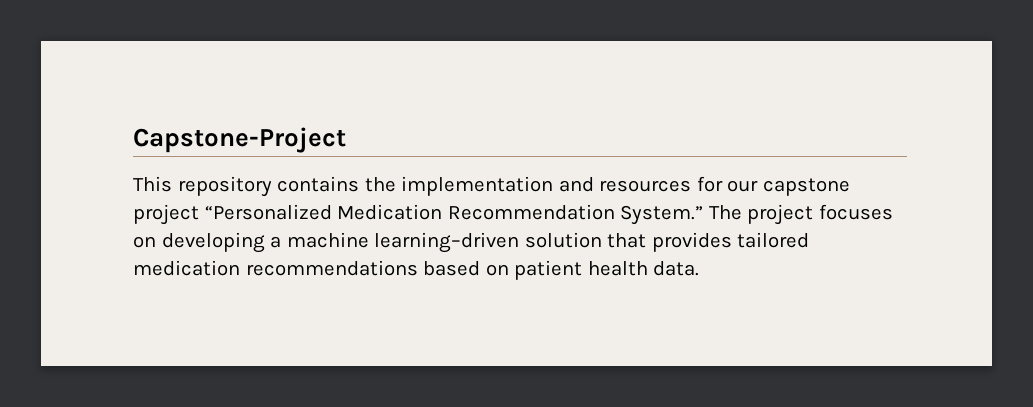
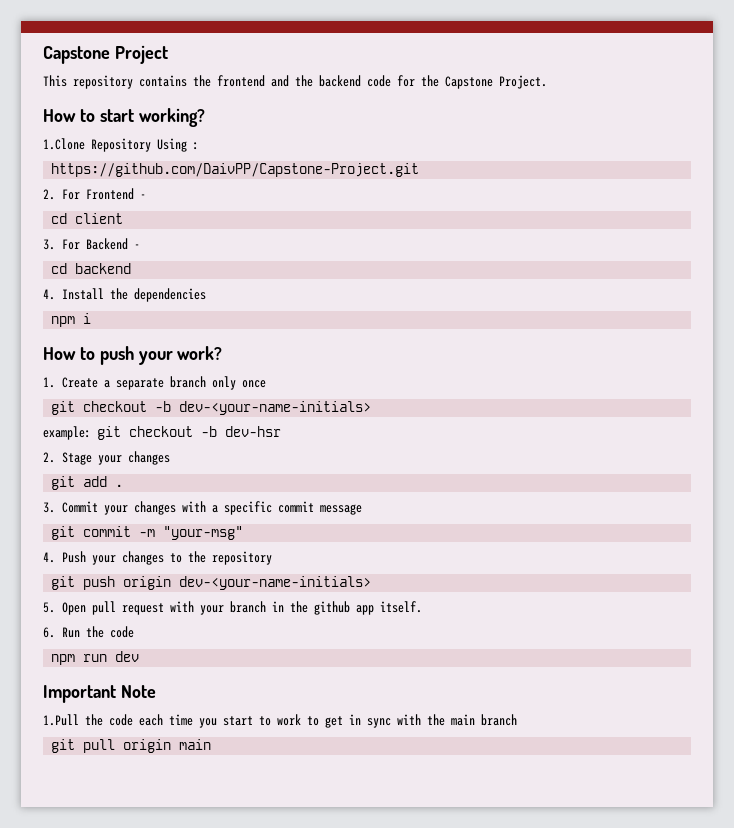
- Capstone-Project
+ Capstone Project
- This repository contains the implementation and resources for our capstone project “Personalized Medication Recommendation System.” The project focuses on developing a machine learning–driven solution that provides tailored medication recommendations based on patient health data.
+ This repository contains the frontend and the backend code for the Capstone Project.
+ How to start working?
+ 1.Clone Repository Using :
+ https://github.com/DaivPP/Capstone-Project.git
+ 2. For Frontend -
+ cd client
+ 3. For Backend -
+ cd backend
+ 4. Install the dependencies
+ npm i
+ How to push your work?
+ 1. Create a separate branch only once
+ git checkout -b dev-<your-name-initials>
+ example: git checkout -b dev-hsr
+ 2. Stage your changes
+ git add .
+ 3. Commit your changes with a specific commit message
+ git commit -m "your-msg"
+ 4. Push your changes to the repository
+ git push origin dev-<your-name-initials>
+ 5. Open pull request with your branch in the github app itself.
+ 6. Run the code
+ npm run dev
+ Important Note
+ 1.Pull the code each time you start to work to get in sync with the main branch
+ git pull origin main

